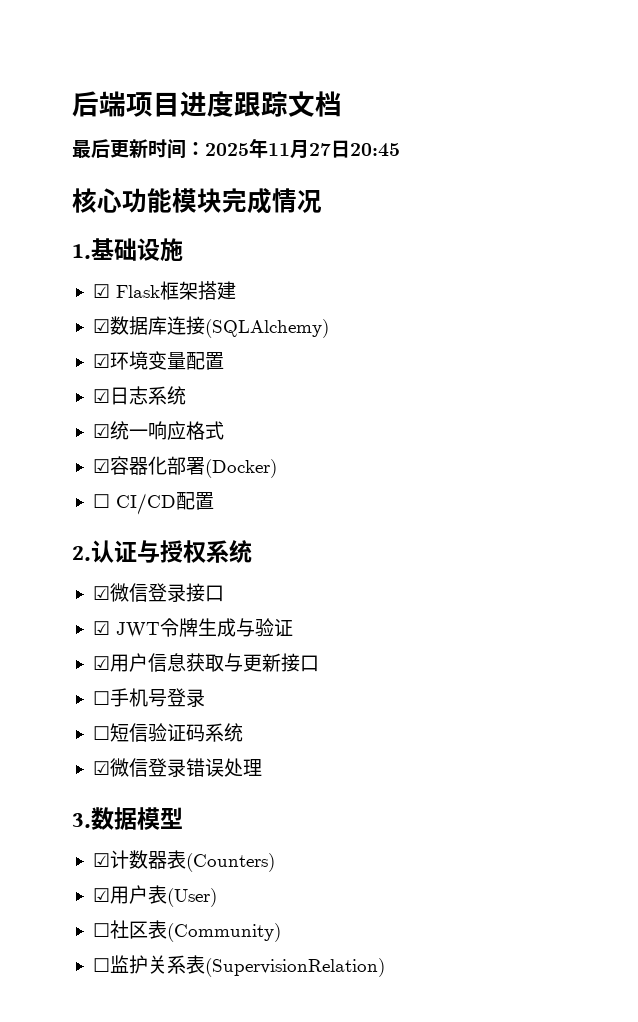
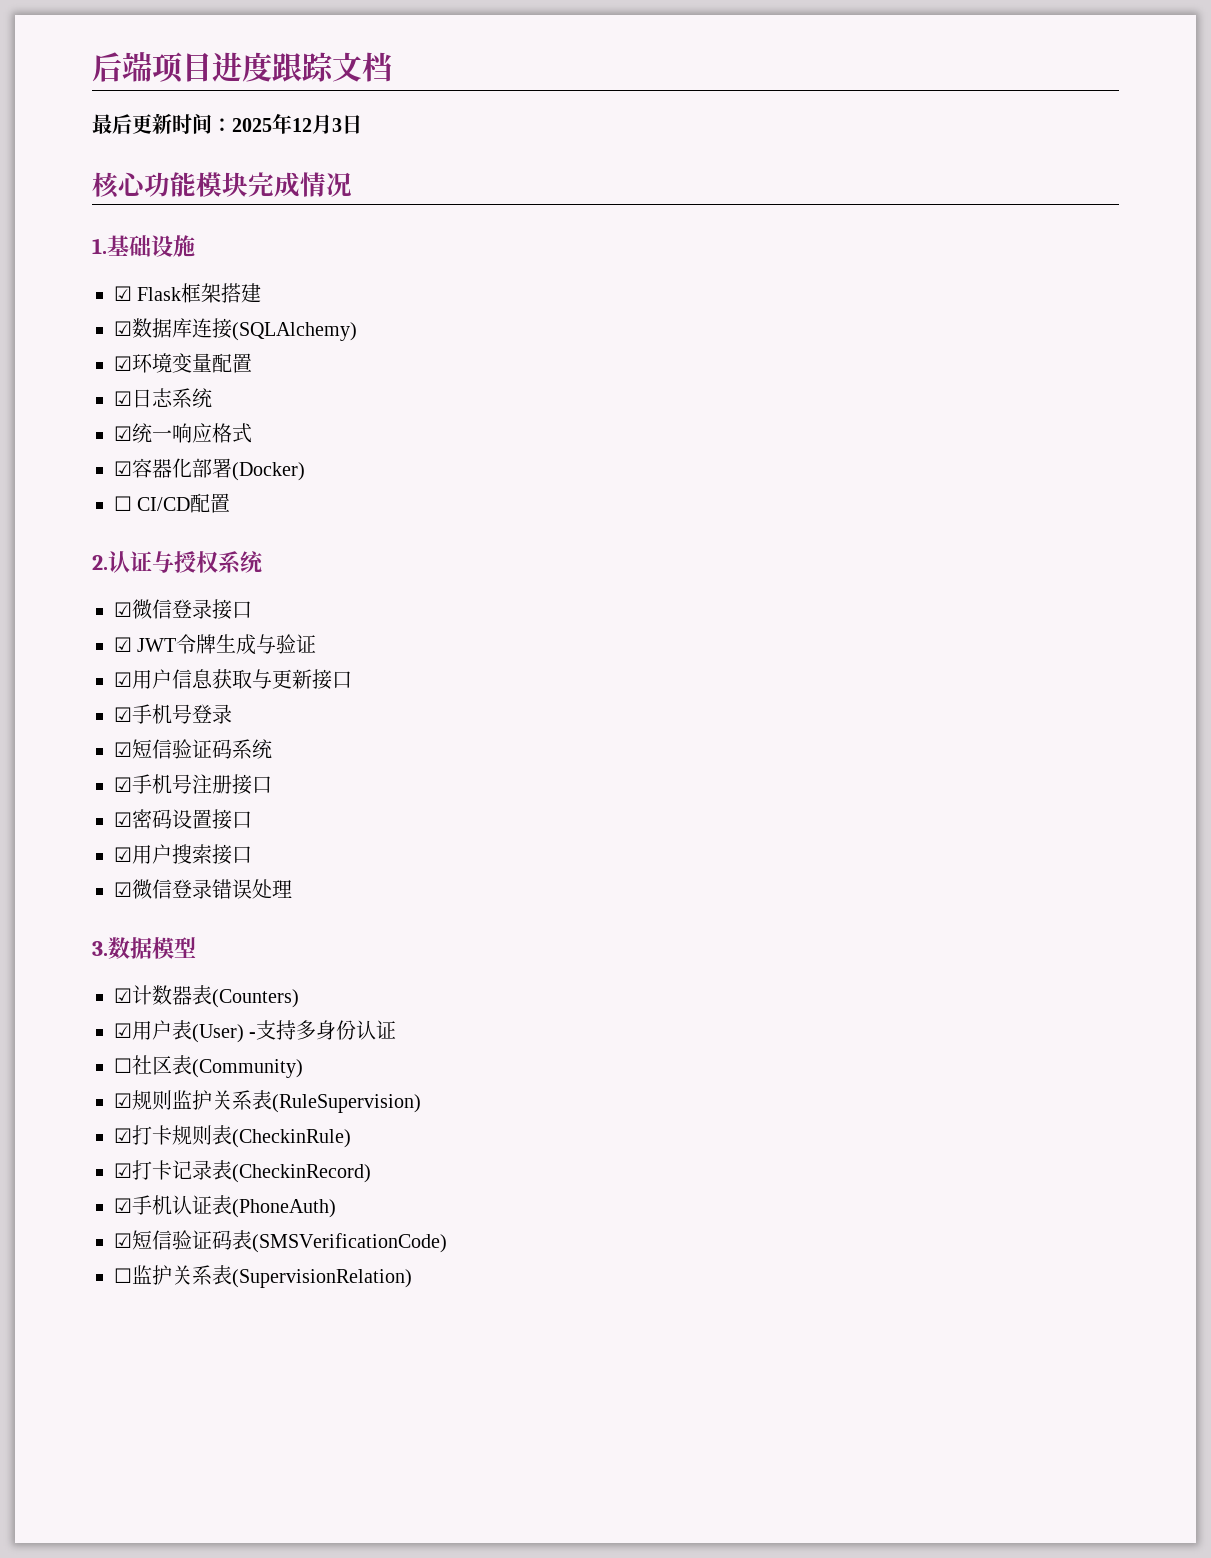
- 最后更新时间：2025年11月27日20:45
+ 最后更新时间：2025年12月3日
- ☐手机号登录
+ ☑手机号登录
- ☐短信验证码系统
+ ☑短信验证码系统
+ ☑手机号注册接口
+ ☑密码设置接口
+ ☑用户搜索接口
- ☑用户表(User)
+ ☑用户表(User) -支持多身份认证
+ ☑规则监护关系表(RuleSupervision)
+ ☑打卡规则表(CheckinRule)
+ ☑打卡记录表(CheckinRecord)
+ ☑手机认证表(PhoneAuth)
+ ☑短信验证码表(SMSVerificationCode)

